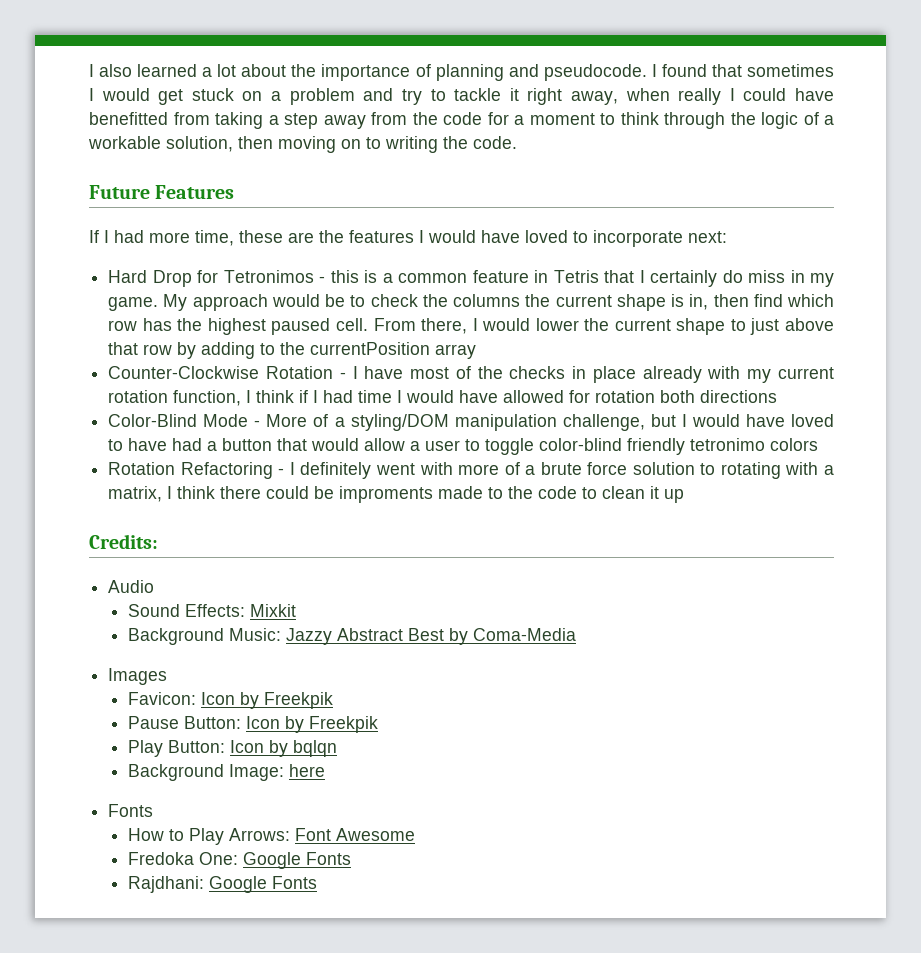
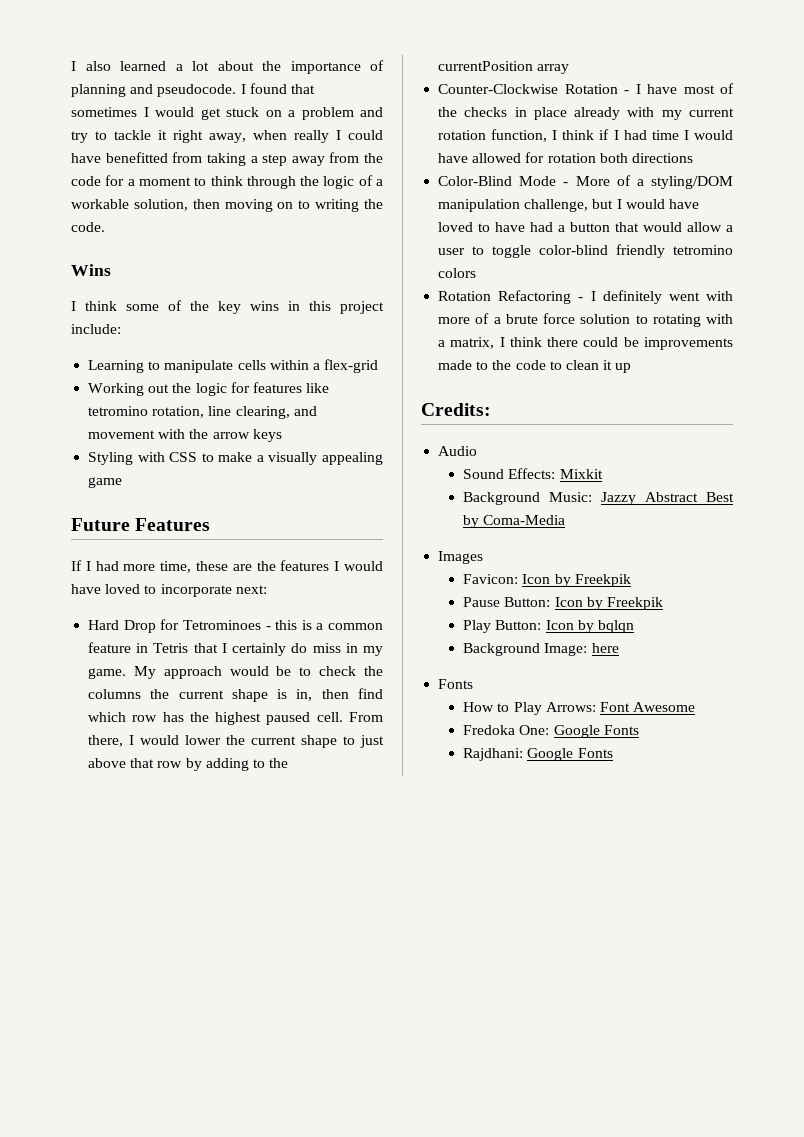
+ Wins
+ I think some of the key wins in this project include:
+ Learning to manipulate cells within a flex-grid
+ Working out the logic for features like tetromino rotation, line clearing, and movement with the arrow keys
+ Styling with CSS to make a visually appealing game
- Hard Drop for Tetronimos - this is a common feature in Tetris that I certainly do miss in my game.
+ Hard Drop for Tetrominoes - this is a common feature in Tetris that I certainly do miss in my game.
- Color-Blind Mode - More of a styling/DOM manipulation challenge, but I would have loved to have had a button that would allow a user to toggle color-blind friendly tetronimo colors
+ Color-Blind Mode - More of a styling/DOM manipulation challenge, but I would have loved to have had a button that would allow a user to toggle color-blind friendly tetromino colors
- Rotation Refactoring - I definitely went with more of a brute force solution to rotating with a matrix, I think there could be improments made to the code to clean it up
+ Rotation Refactoring - I definitely went with more of a brute force solution to rotating with a matrix, I think there could be improvements made to the code to clean it up

